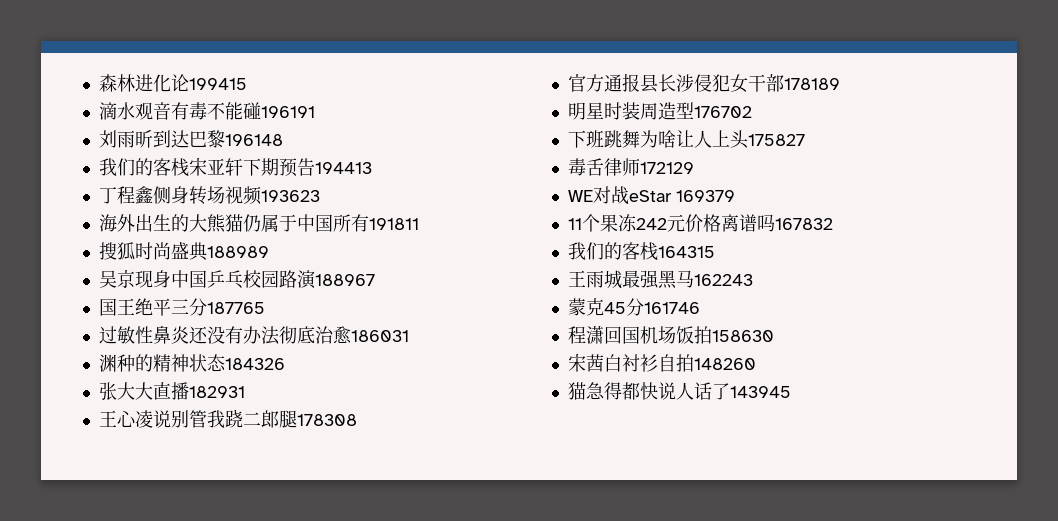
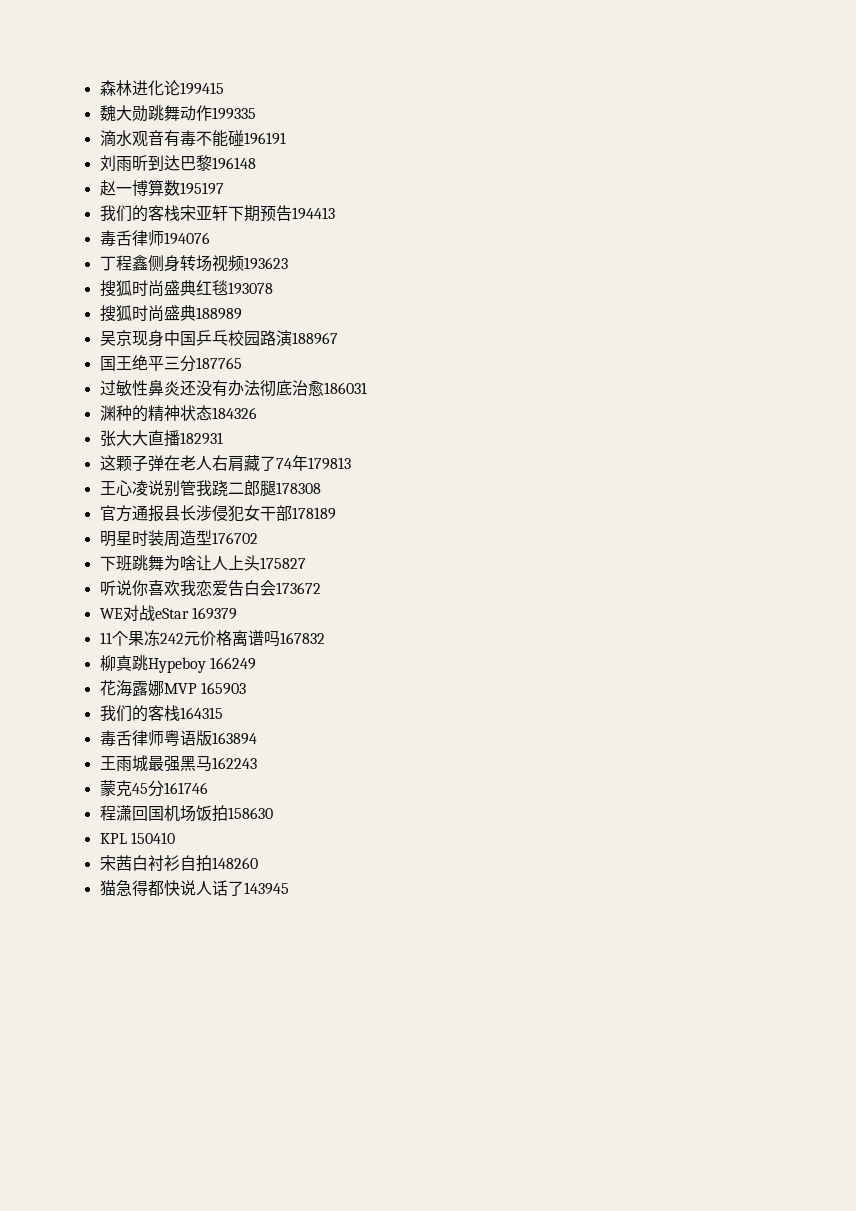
+ 魏大勋跳舞动作199335
+ 赵一博算数195197
+ 毒舌律师194076
- 海外出生的大熊猫仍属于中国所有191811
+ 搜狐时尚盛典红毯193078
+ 这颗子弹在老人右肩藏了74年179813
- 毒舌律师172129
+ 听说你喜欢我恋爱告白会173672
+ 柳真跳Hypeboy 166249
+ 花海露娜MVP 165903
+ 毒舌律师粤语版163894
+ KPL 150410

